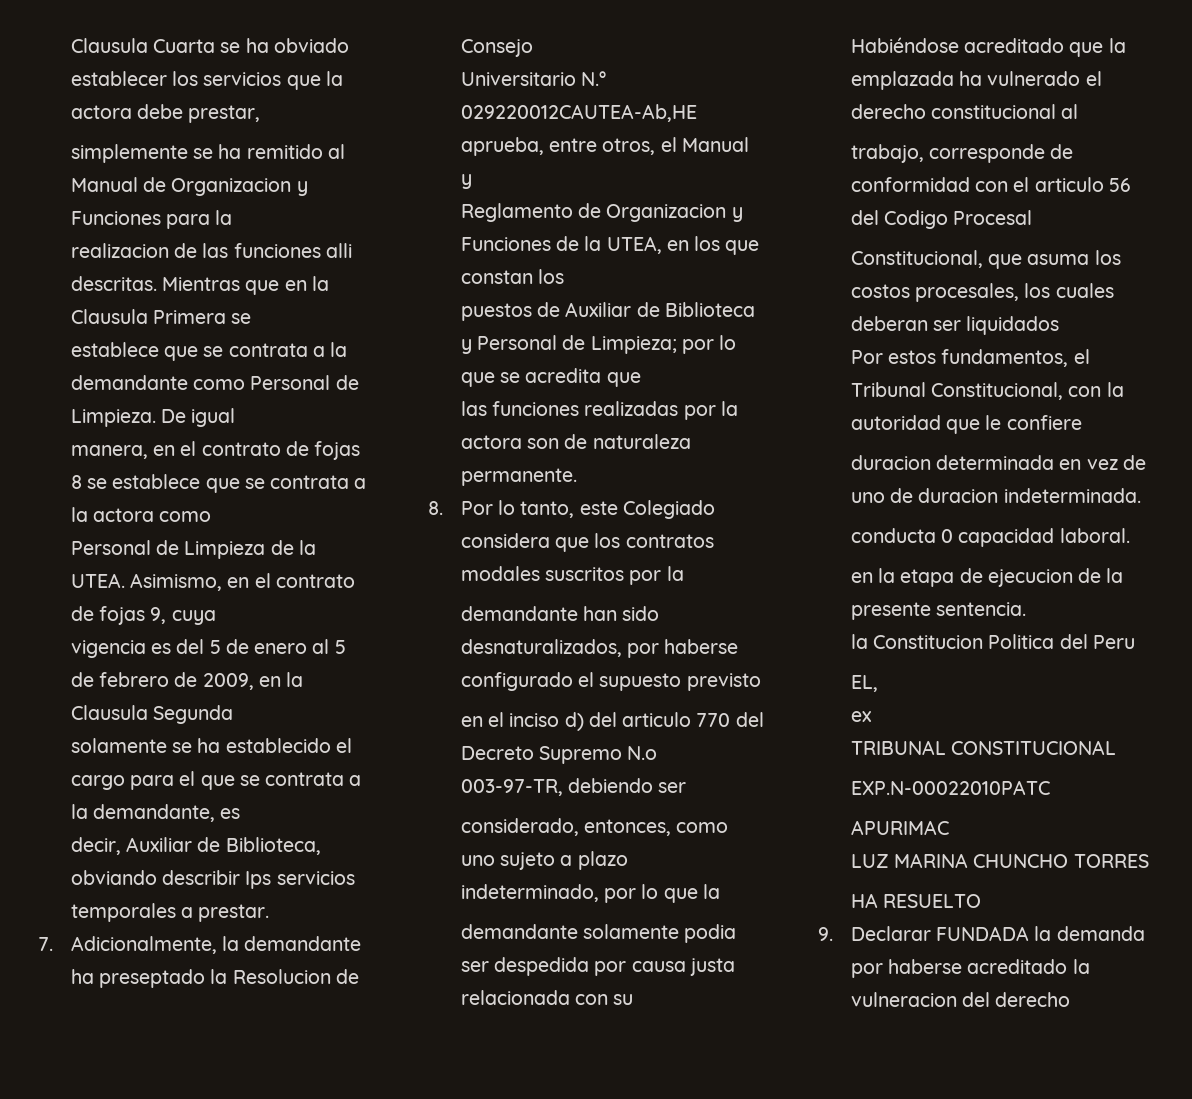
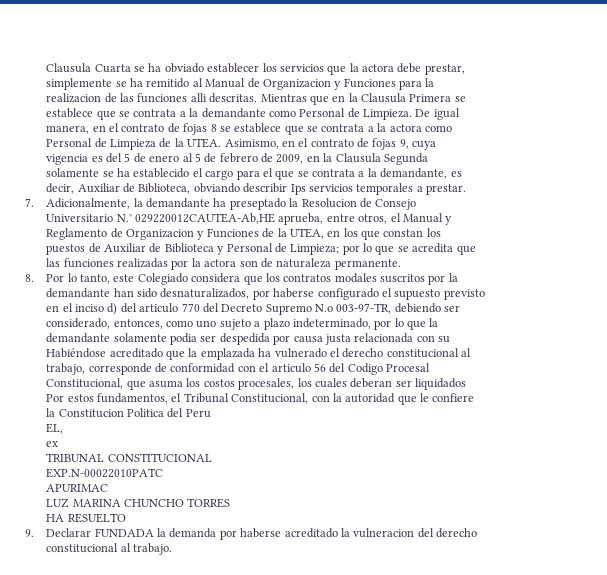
- duracion determinada en vez de uno de duracion indeterminada.
- conducta 0 capacidad laboral.
- en la etapa de ejecucion de la presente sentencia.
+ constitucional al trabajo.

